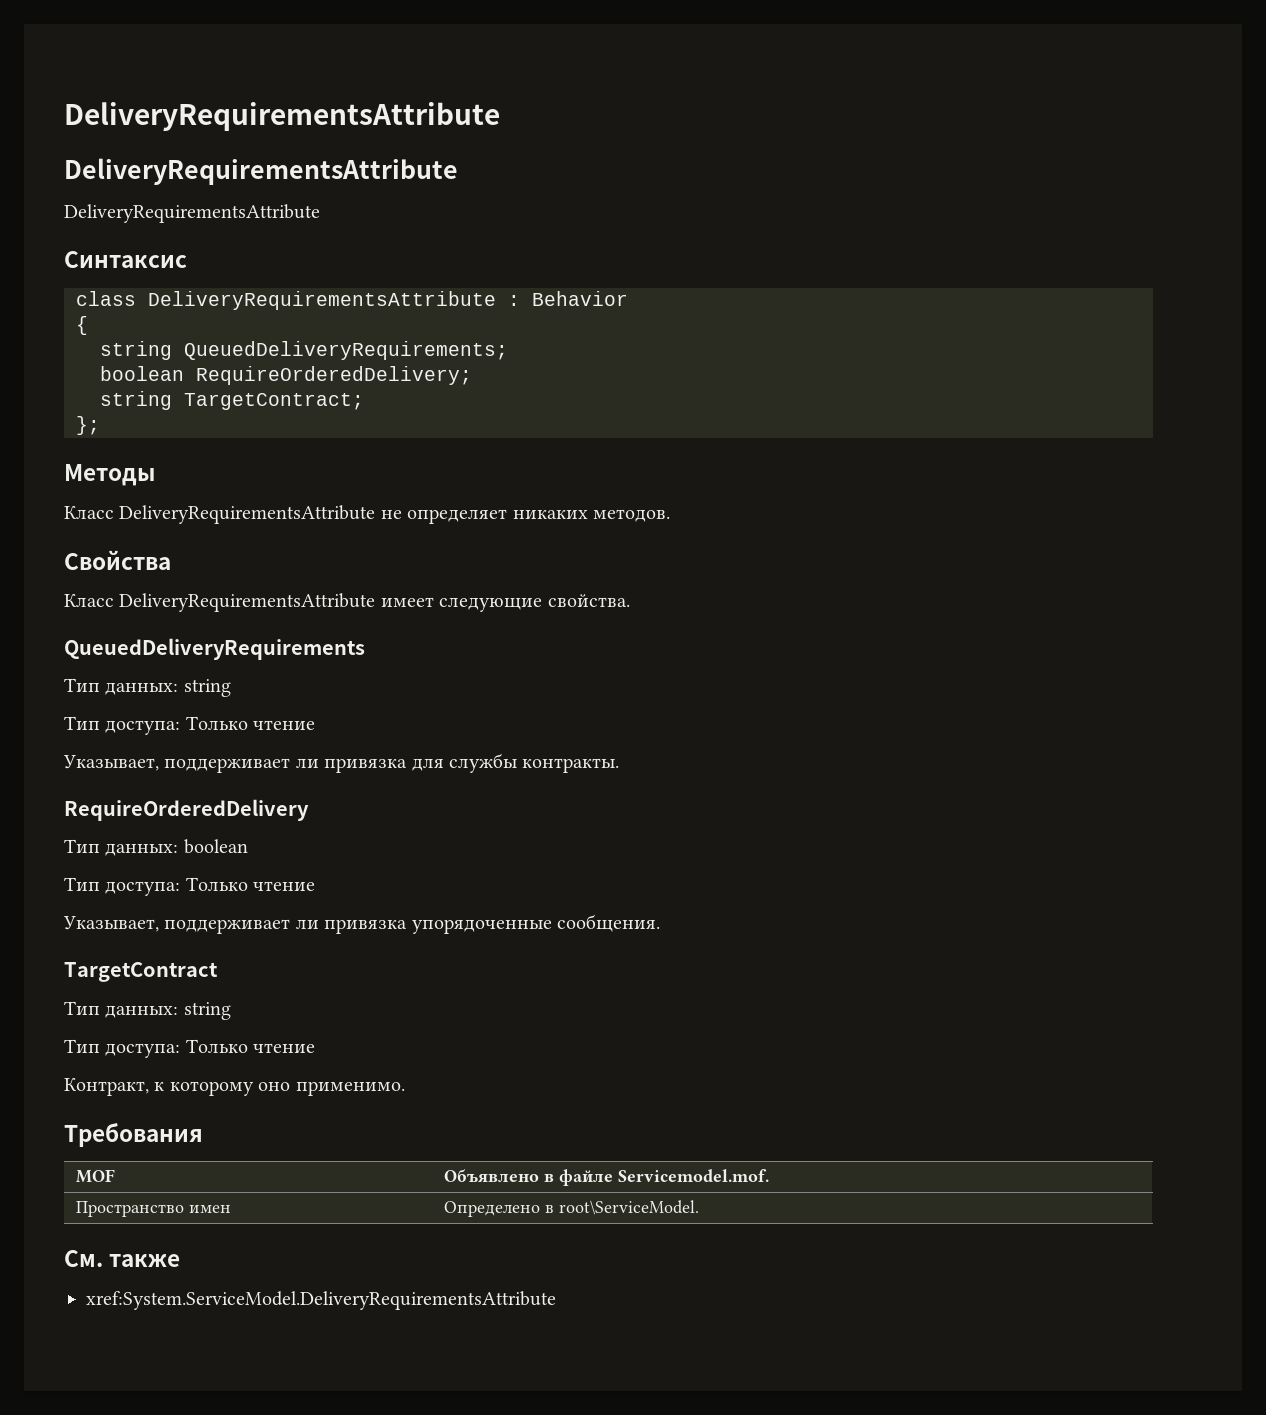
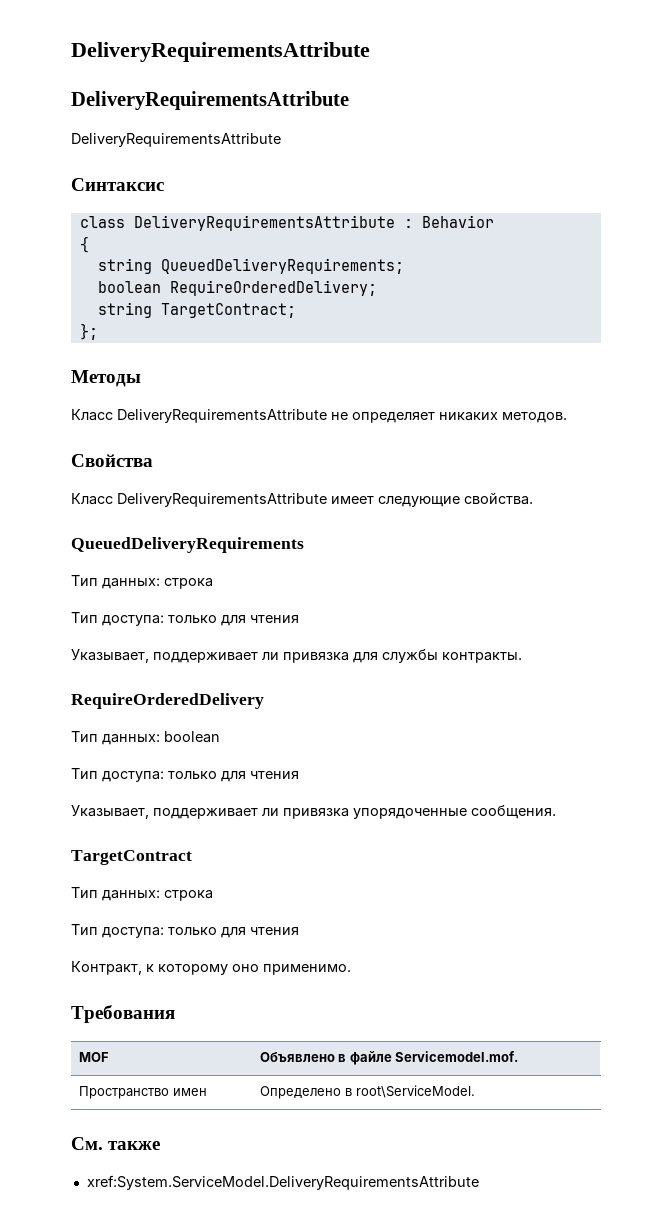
  QueuedDeliveryRequirements
- Тип данных: string
- Тип доступа: Только чтение
+ Тип данных: строка
+ Тип доступа: только для чтения
  Тип данных: boolean
- Тип доступа: Только чтение
+ Тип доступа: только для чтения
  TargetContract
- Тип данных: string
- Тип доступа: Только чтение
+ Тип данных: строка
+ Тип доступа: только для чтения

